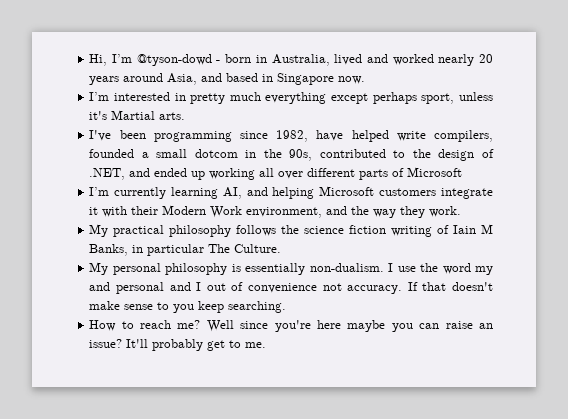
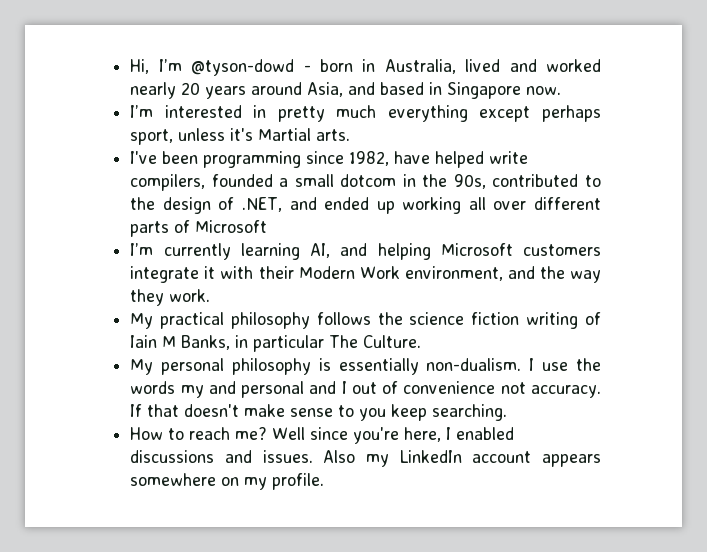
- I use the word my and personal and I out of convenience not accuracy.
+ I use the words my and personal and I out of convenience not accuracy.
- Well since you're here maybe you can raise an issue? It'll probably get to me.
+ Well since you're here, I enabled discussions and issues. Also my LinkedIn account appears somewhere on my profile.

